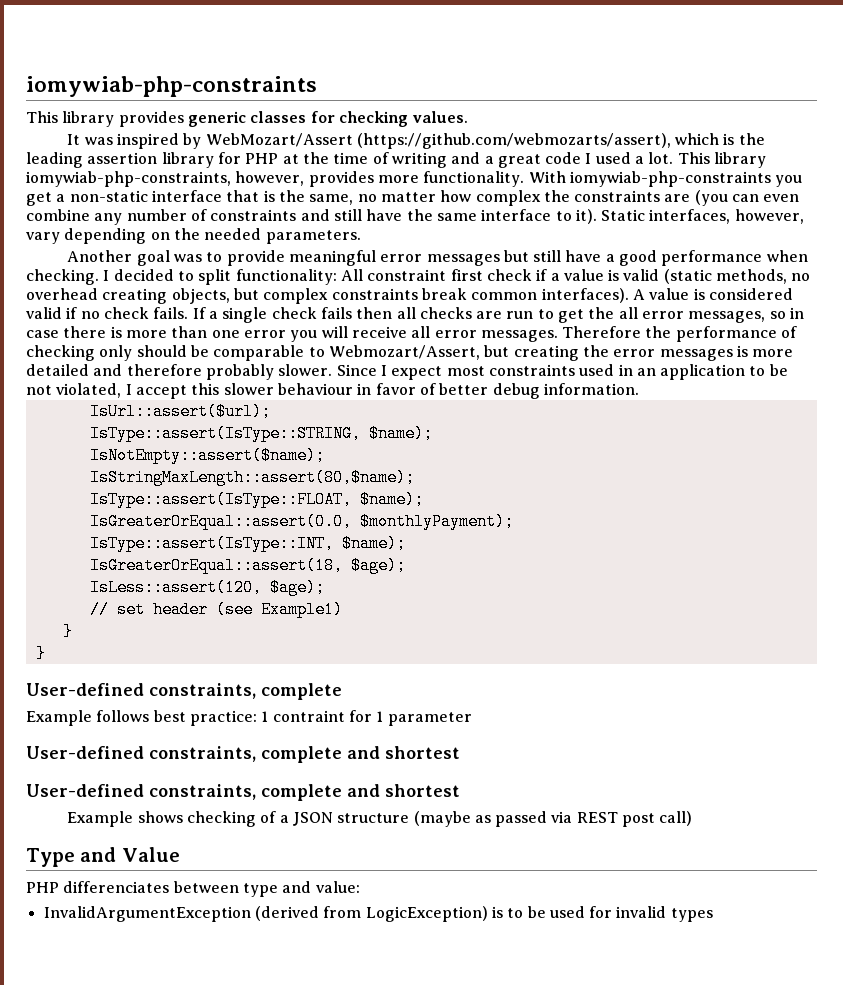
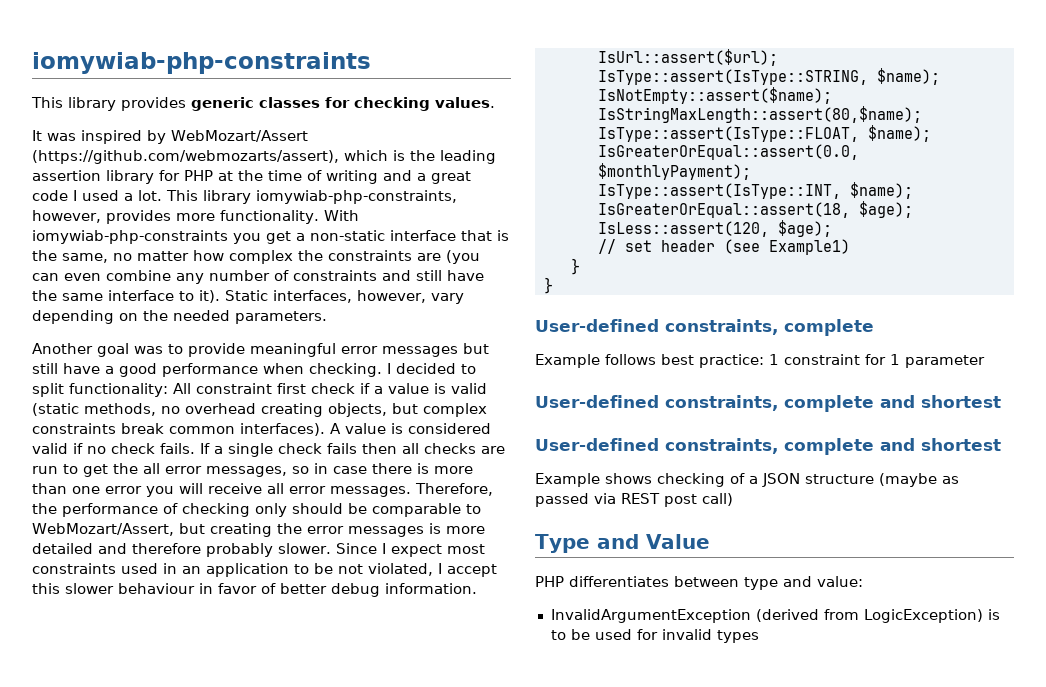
- Therefore the performance of checking only should be comparable to Webmozart/Assert, but creating the error messages is more detailed and therefore probably slower.
+ Therefore, the performance of checking only should be comparable to WebMozart/Assert, but creating the error messages is more detailed and therefore probably slower.
- Example follows best practice: 1 contraint for 1 parameter
+ Example follows best practice: 1 constraint for 1 parameter
- PHP differenciates between type and value:
+ PHP differentiates between type and value:

